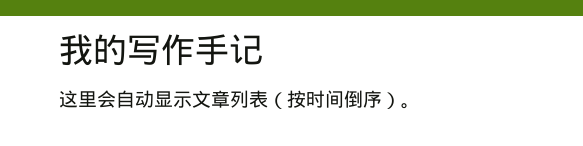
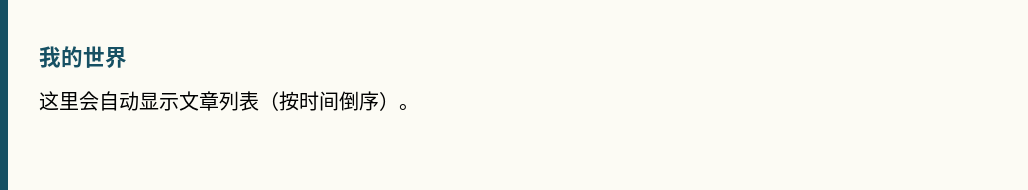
- 我的写作手记
+ 我的世界

